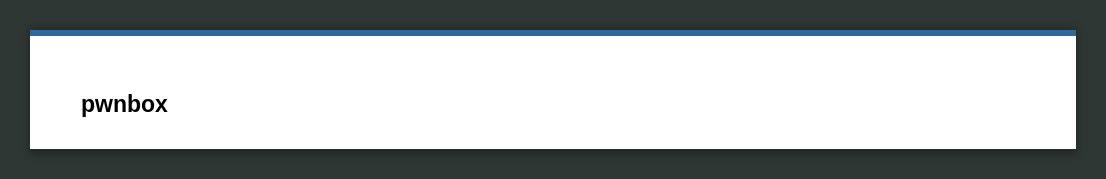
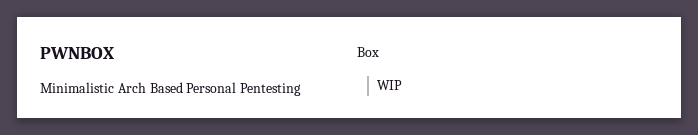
- pwnbox
+ PWNBOX
+ Minimalistic Arch Based Personal Pentesting Box
+ WIP

